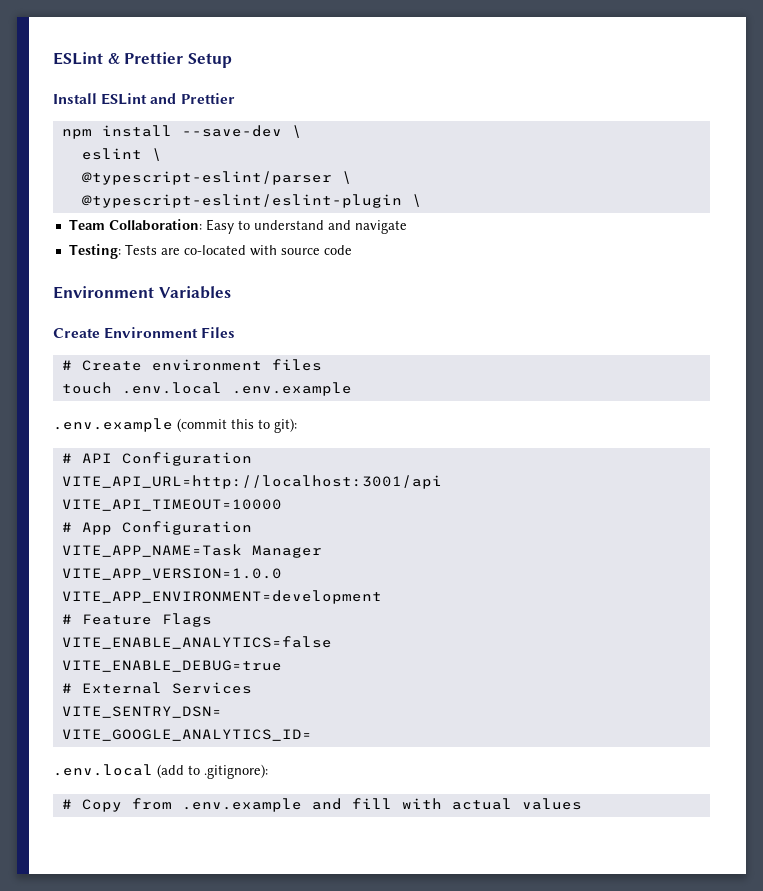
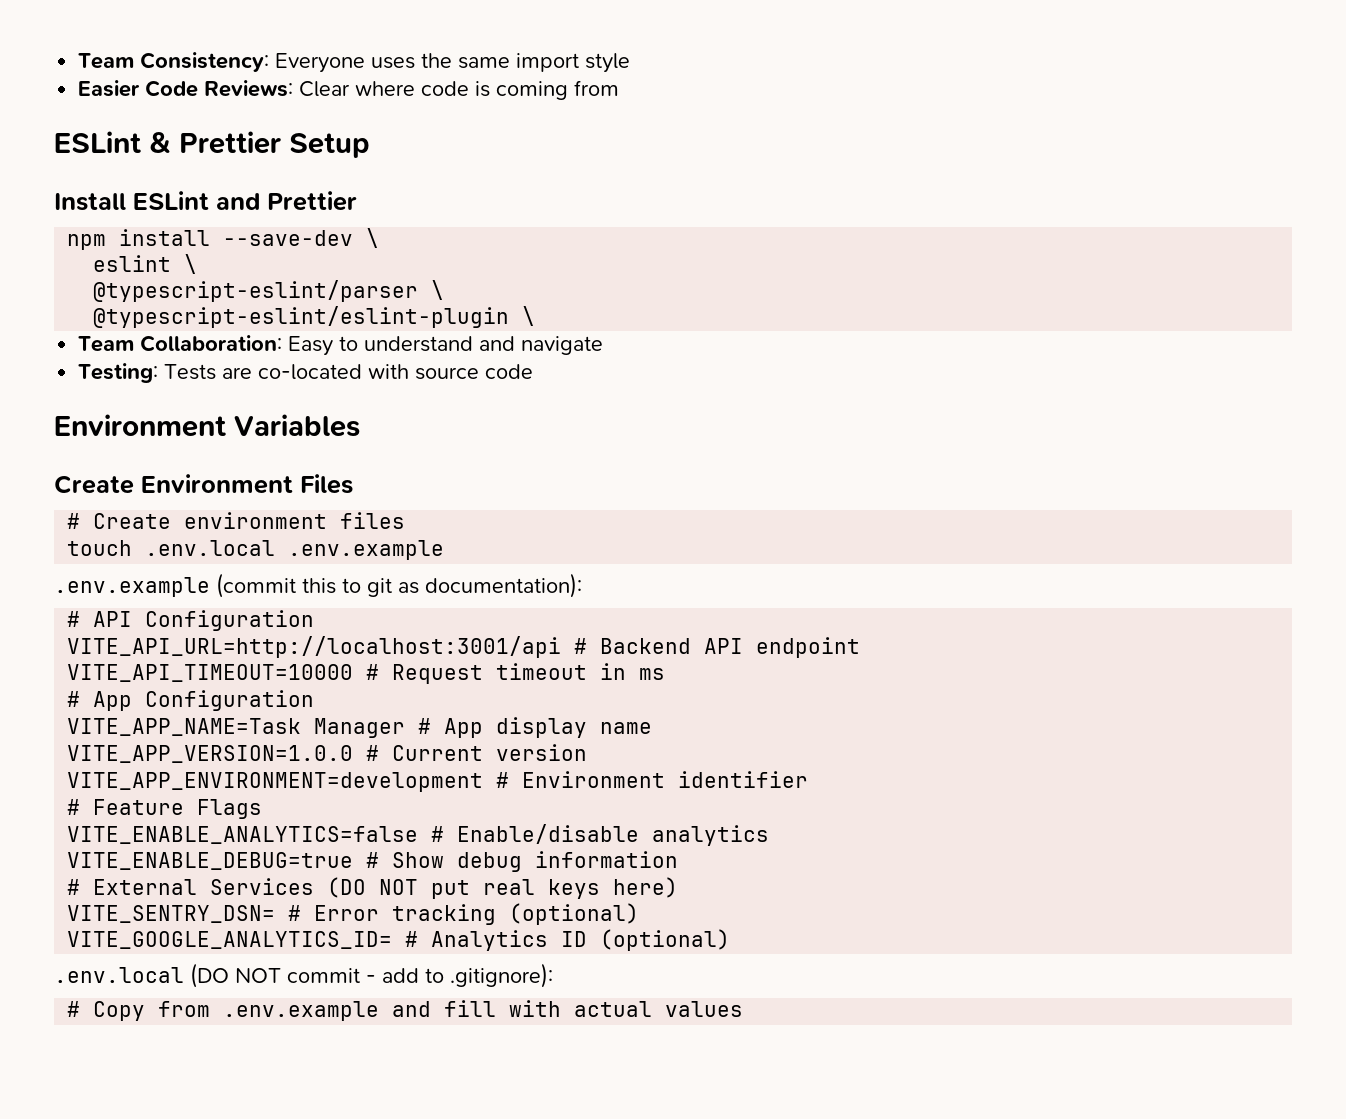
+ Team Consistency: Everyone uses the same import style
+ Easier Code Reviews: Clear where code is coming from
- .env.example (commit this to git):
+ .env.example (commit this to git as documentation):
- VITE_API_URL=http://localhost:3001/api
- VITE_API_TIMEOUT=10000
+ VITE_API_URL=http://localhost:3001/api # Backend API endpoint
+ VITE_API_TIMEOUT=10000 # Request timeout in ms
- VITE_APP_NAME=Task Manager
- VITE_APP_VERSION=1.0.0
- VITE_APP_ENVIRONMENT=development
+ VITE_APP_NAME=Task Manager # App display name
+ VITE_APP_VERSION=1.0.0 # Current version
+ VITE_APP_ENVIRONMENT=development # Environment identifier
  # Feature Flags
- VITE_ENABLE_ANALYTICS=false
- VITE_ENABLE_DEBUG=true
- # External Services
- VITE_SENTRY_DSN=
- VITE_GOOGLE_ANALYTICS_ID=
- .env.local (add to .gitignore):
+ VITE_ENABLE_ANALYTICS=false # Enable/disable analytics
+ VITE_ENABLE_DEBUG=true # Show debug information
+ # External Services (DO NOT put real keys here)
+ VITE_SENTRY_DSN= # Error tracking (optional)
+ VITE_GOOGLE_ANALYTICS_ID= # Analytics ID (optional)
+ .env.local (DO NOT commit - add to .gitignore):

